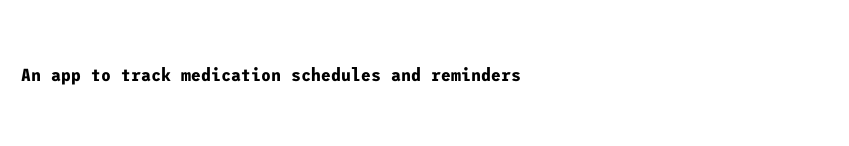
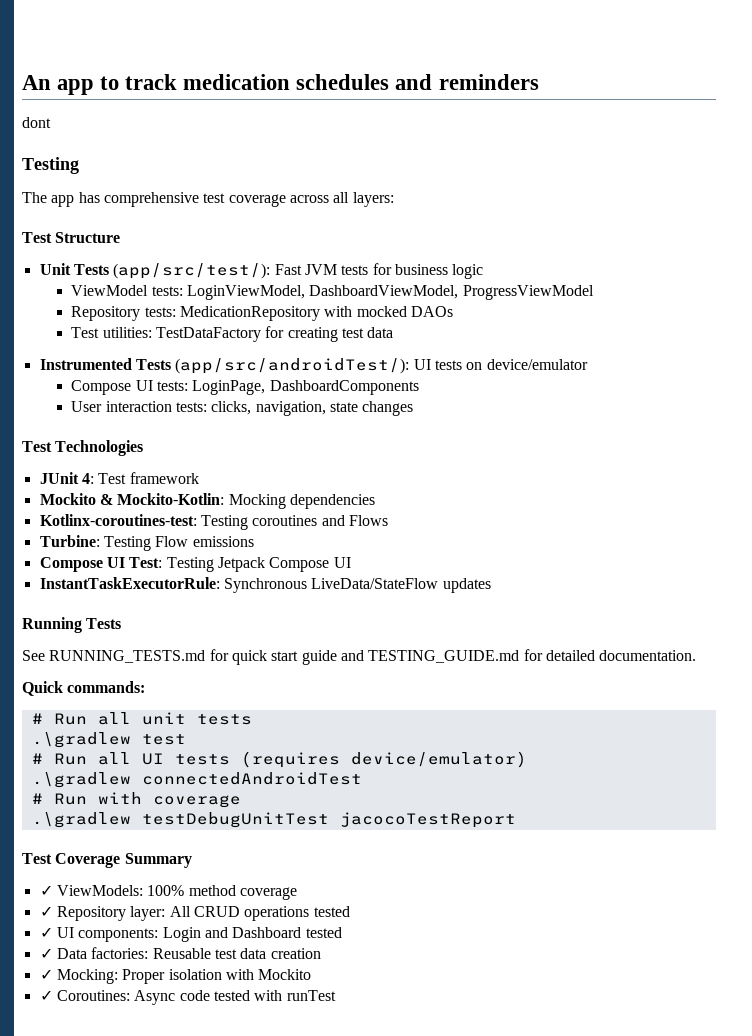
+ dont
+ Testing
+ The app has comprehensive test coverage across all layers:
+ Test Structure
+ Unit Tests (app/src/test/): Fast JVM tests for business logic
+ ViewModel tests: LoginViewModel, DashboardViewModel, ProgressViewModel
+ Repository tests: MedicationRepository with mocked DAOs
+ Test utilities: TestDataFactory for creating test data
+ Instrumented Tests (app/src/androidTest/): UI tests on device/emulator
+ Compose UI tests: LoginPage, DashboardComponents
+ User interaction tests: clicks, navigation, state changes
+ Test Technologies
+ JUnit 4: Test framework
+ Mockito & Mockito-Kotlin: Mocking dependencies
+ Kotlinx-coroutines-test: Testing coroutines and Flows
+ Turbine: Testing Flow emissions
+ Compose UI Test: Testing Jetpack Compose UI
+ InstantTaskExecutorRule: Synchronous LiveData/StateFlow updates
+ Running Tests
+ See RUNNING_TESTS.md for quick start guide and TESTING_GUIDE.md for detailed documentation.
+ Quick commands:
+ # Run all unit tests
+ .\gradlew test
+ # Run all UI tests (requires device/emulator)
+ .\gradlew connectedAndroidTest
+ # Run with coverage
+ .\gradlew testDebugUnitTest jacocoTestReport
+ Test Coverage Summary
+ ✓ ViewModels: 100% method coverage
+ ✓ Repository layer: All CRUD operations tested
+ ✓ UI components: Login and Dashboard tested
+ ✓ Data factories: Reusable test data creation
+ ✓ Mocking: Proper isolation with Mockito
+ ✓ Coroutines: Async code tested with runTest

